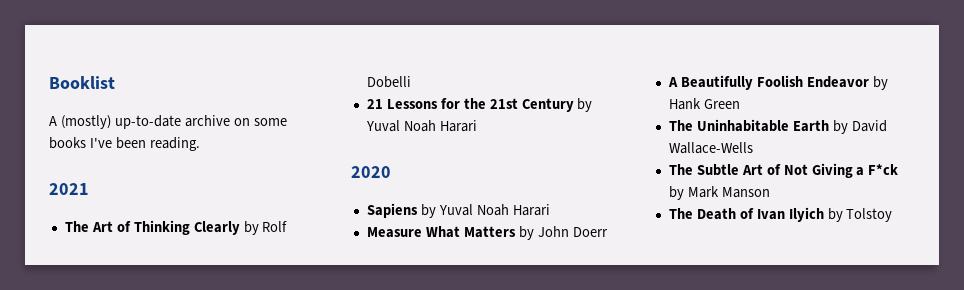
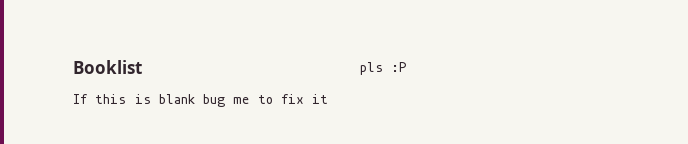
- A (mostly) up-to-date archive on some books I've been reading.
- 2021
- The Art of Thinking Clearly by Rolf Dobelli
- 21 Lessons for the 21st Century by Yuval Noah Harari
- 2020
- Sapiens by Yuval Noah Harari
- Measure What Matters by John Doerr
- A Beautifully Foolish Endeavor by Hank Green
- The Uninhabitable Earth by David Wallace-Wells
- The Subtle Art of Not Giving a F*ck by Mark Manson
- The Death of Ivan Ilyich by Tolstoy
+ If this is blank bug me to fix it pls :P

